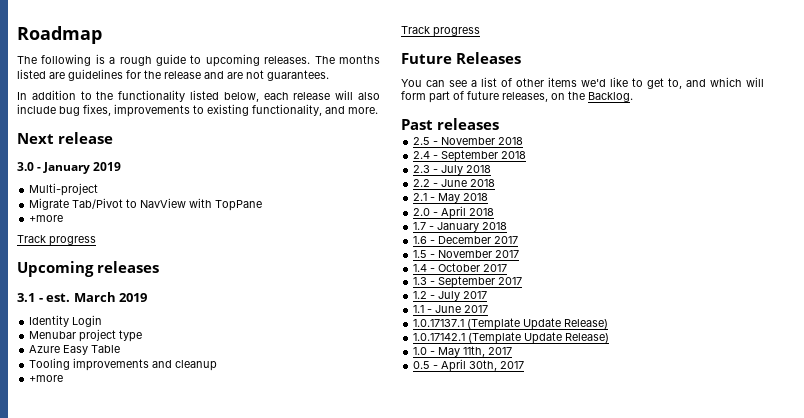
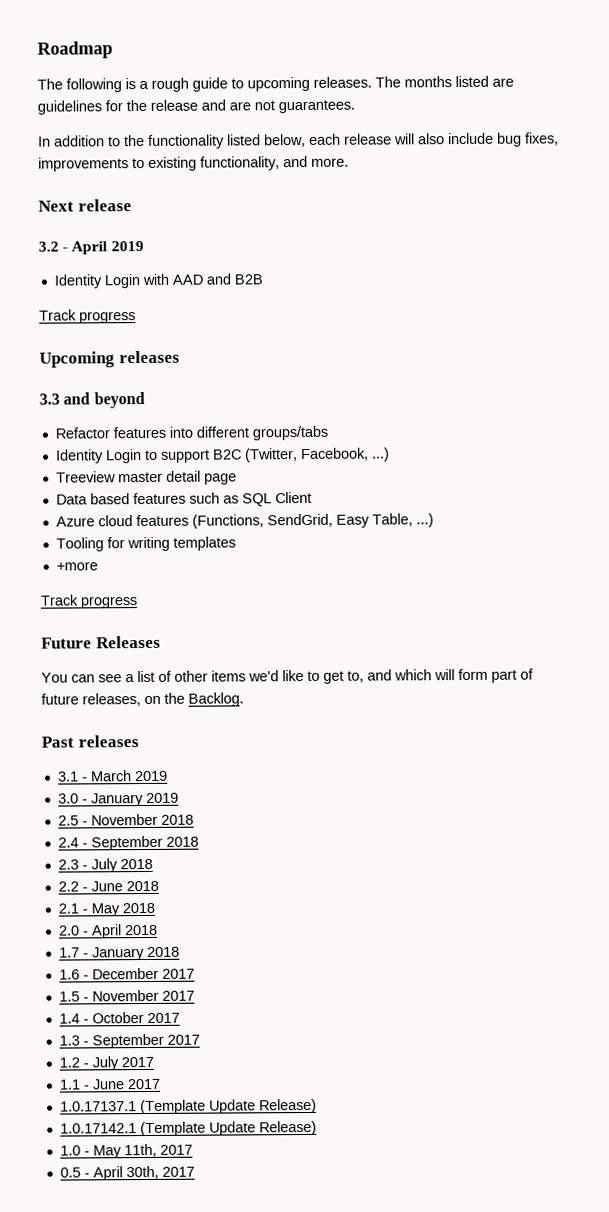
- 3.0 - January 2019
- Multi-project
- Migrate Tab/Pivot to NavView with TopPane
- +more
+ 3.2 - April 2019
+ Identity Login with AAD and B2B
  Track progress
  Upcoming releases
- 3.1 - est. March 2019
- Identity Login
- Menubar project type
- Azure Easy Table
- Tooling improvements and cleanup
+ 3.3 and beyond
+ Refactor features into different groups/tabs
+ Identity Login to support B2C (Twitter, Facebook, ...)
+ Treeview master detail page
+ Data based features such as SQL Client
+ Azure cloud features (Functions, SendGrid, Easy Table, ...)
+ Tooling for writing templates
+ 3.1 - March 2019
+ 3.0 - January 2019

